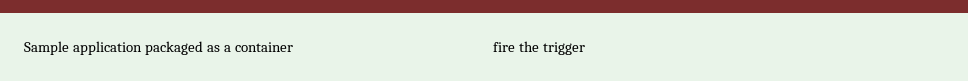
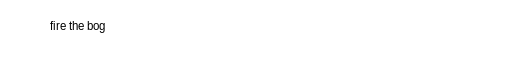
- Sample application packaged as a container
- fire the trigger
+ fire the bog

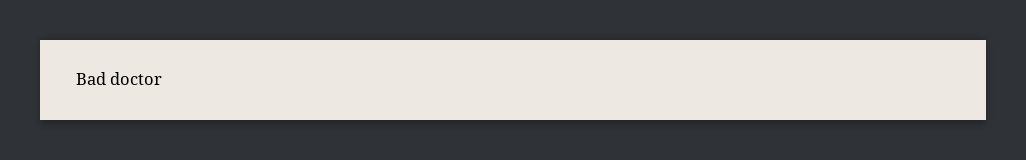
- fire the bog
+ Bad doctor

